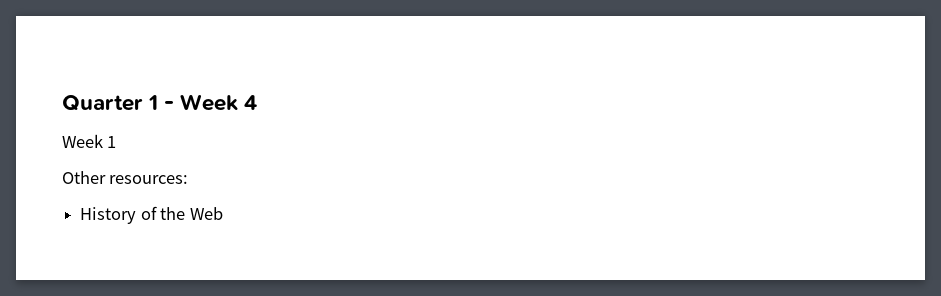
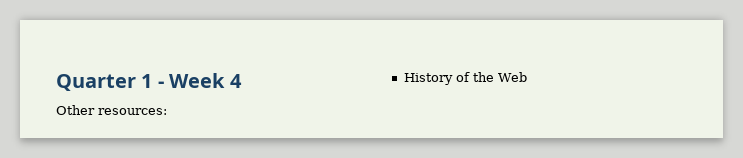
- Week 1

